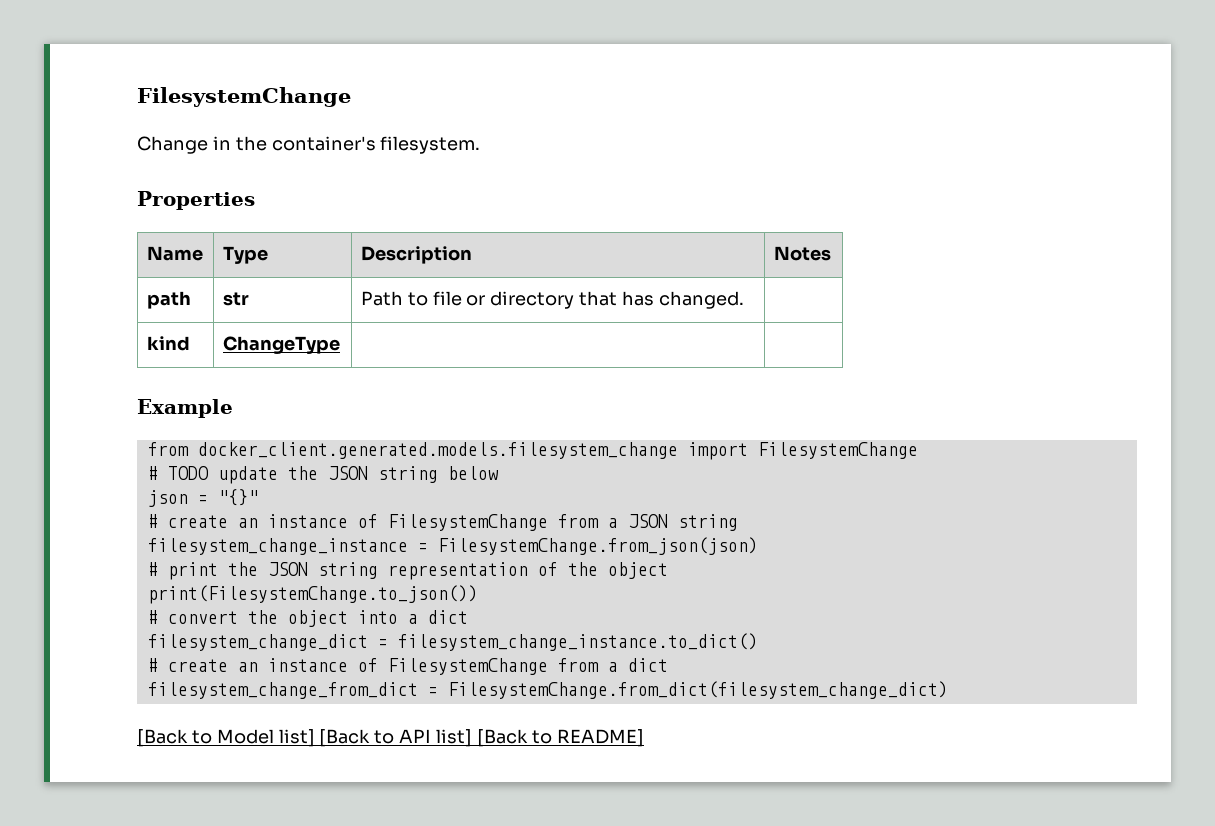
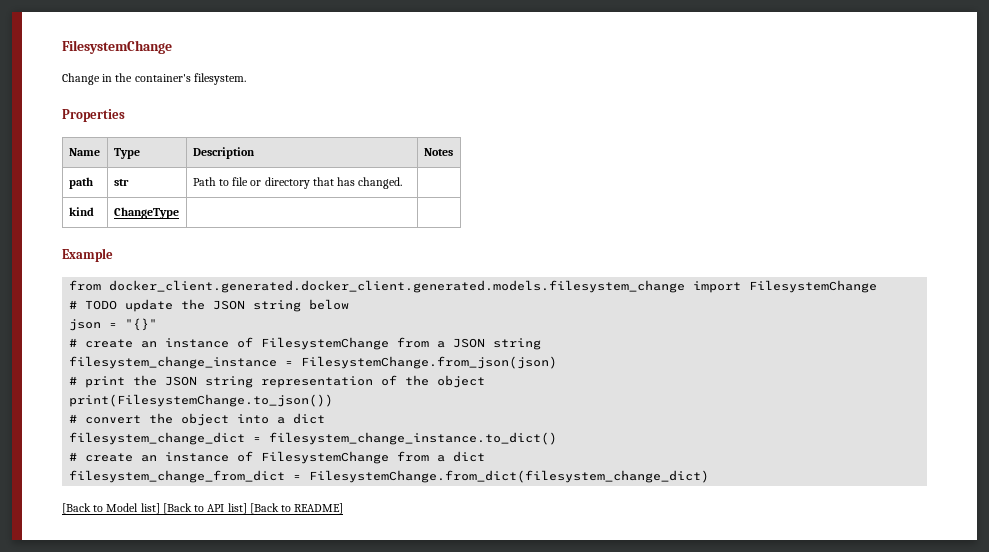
- from docker_client.generated.models.filesystem_change import FilesystemChange
+ from docker_client.generated.docker_client.generated.models.filesystem_change import FilesystemChange

